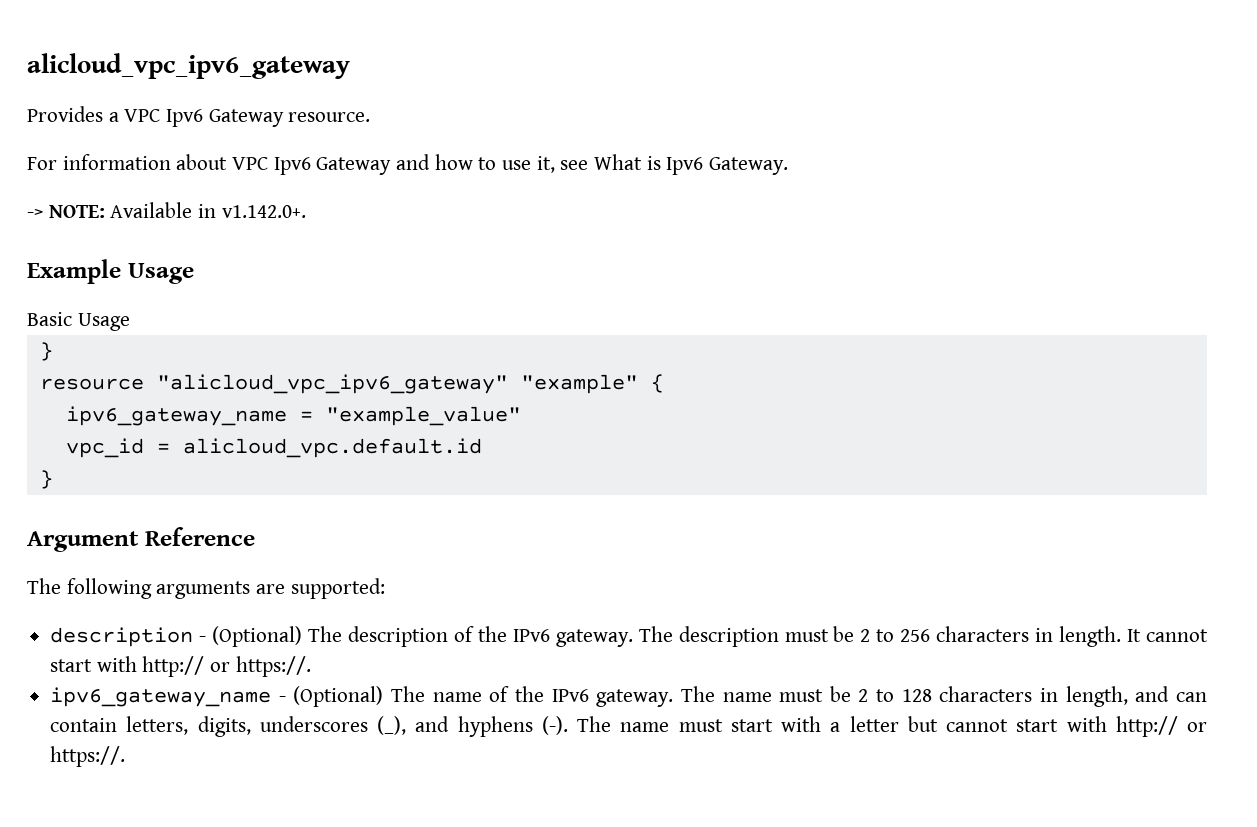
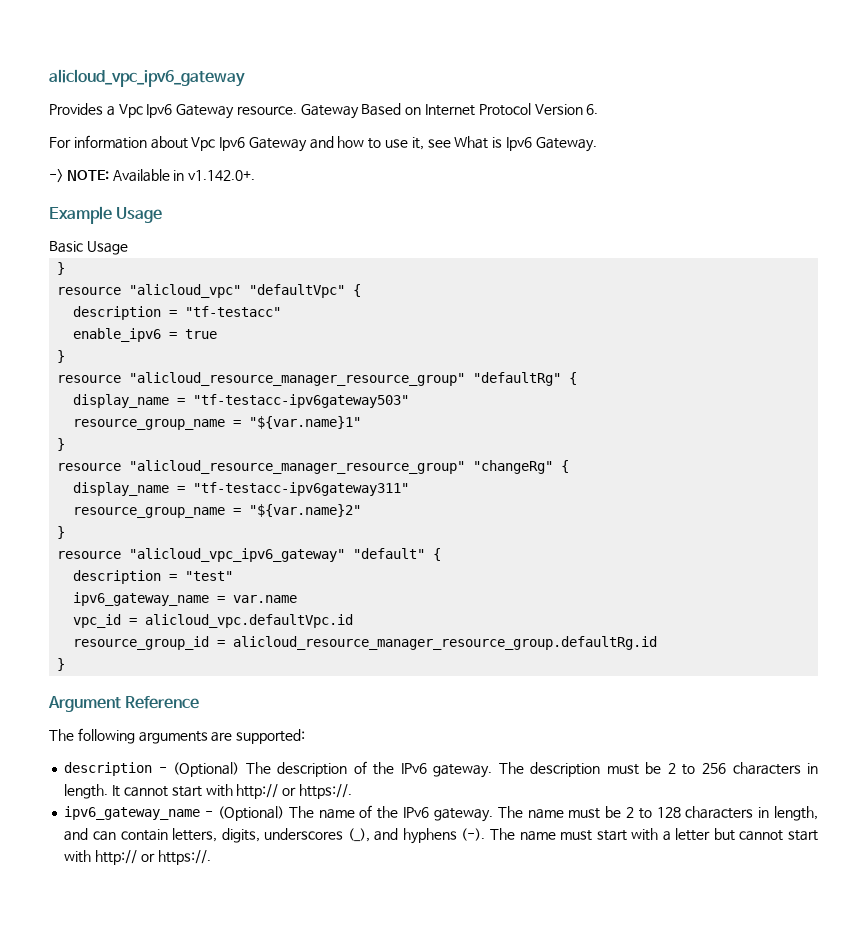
- Provides a VPC Ipv6 Gateway resource.
+ Provides a Vpc Ipv6 Gateway resource. Gateway Based on Internet Protocol Version 6.
- For information about VPC Ipv6 Gateway and how to use it, see What is Ipv6 Gateway.
+ For information about Vpc Ipv6 Gateway and how to use it, see What is Ipv6 Gateway.
+ resource "alicloud_vpc" "defaultVpc" {
+ description = "tf-testacc"
+ enable_ipv6 = true
+ }
+ resource "alicloud_resource_manager_resource_group" "defaultRg" {
+ display_name = "tf-testacc-ipv6gateway503"
+ resource_group_name = "${var.name}1"
+ }
+ resource "alicloud_resource_manager_resource_group" "changeRg" {
+ display_name = "tf-testacc-ipv6gateway311"
+ resource_group_name = "${var.name}2"
+ }
- resource "alicloud_vpc_ipv6_gateway" "example" {
+ resource "alicloud_vpc_ipv6_gateway" "default" {
+ description = "test"
- ipv6_gateway_name = "example_value"
+ ipv6_gateway_name = var.name
- vpc_id = alicloud_vpc.default.id
+ vpc_id = alicloud_vpc.defaultVpc.id
+ resource_group_id = alicloud_resource_manager_resource_group.defaultRg.id

